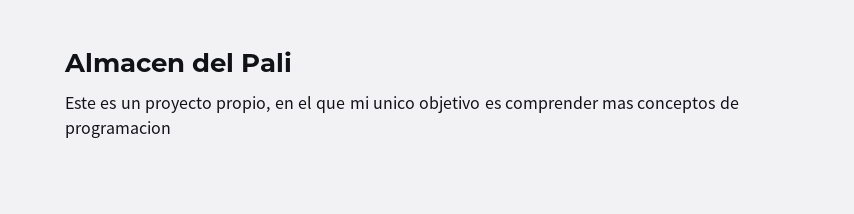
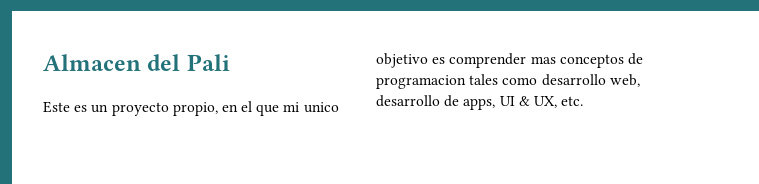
- Este es un proyecto propio, en el que mi unico objetivo es comprender mas conceptos de programacion
+ Este es un proyecto propio, en el que mi unico objetivo es comprender mas conceptos de programacion tales como desarrollo web, desarrollo de apps, UI & UX, etc.

